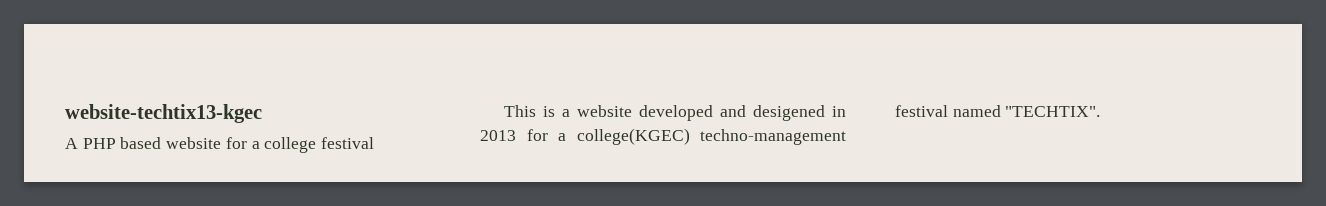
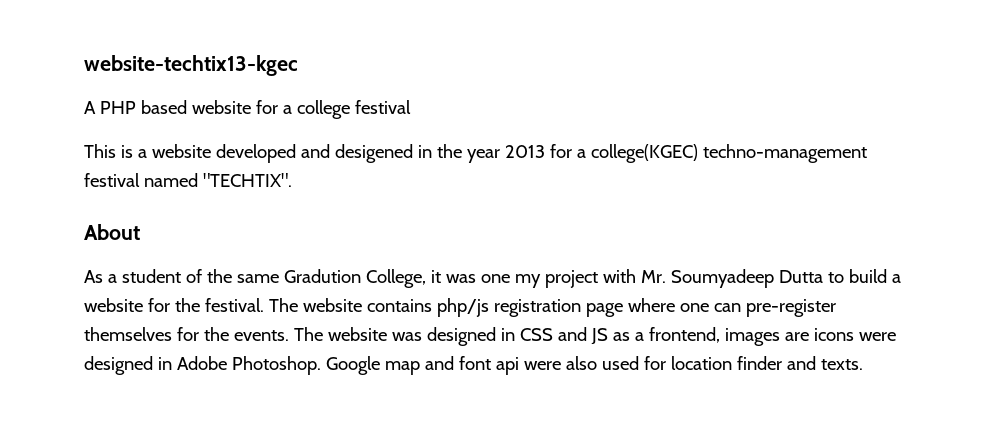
- This is a website developed and desigened in 2013 for a college(KGEC) techno-management festival named "TECHTIX".
+ This is a website developed and desigened in the year 2013 for a college(KGEC) techno-management festival named "TECHTIX".
+ About
+ As a student of the same Gradution College, it was one my project with Mr. Soumyadeep Dutta to build a website for the festival. The website contains php/js registration page where one can pre-register themselves for the events. The website was designed in CSS and JS as a frontend, images are icons were designed in Adobe Photoshop. Google map and font api were also used for location finder and texts.

